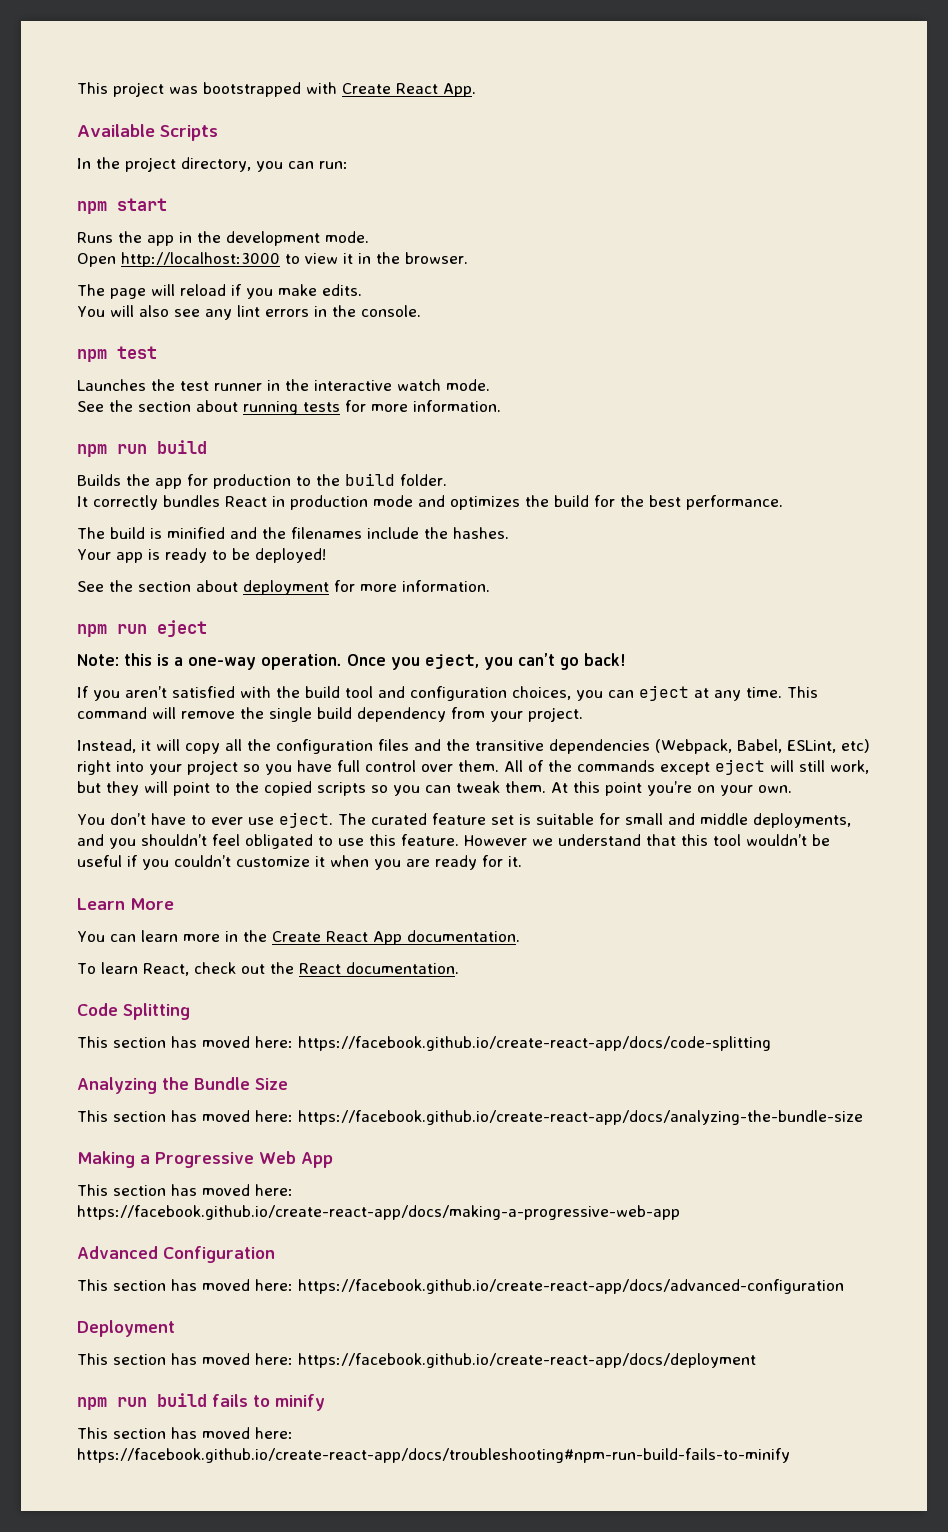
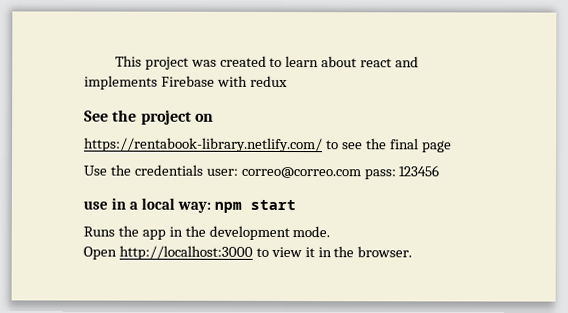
- This project was bootstrapped with Create React App.
- Available Scripts
- In the project directory, you can run:
- npm start
+ This project was created to learn about react and implements Firebase with redux
+ See the project on
+ https://rentabook-library.netlify.com/ to see the final page
+ Use the credentials user: correo@correo.com pass: 123456
+ use in a local way: npm start
- The page will reload if you make edits.
- You will also see any lint errors in the console.
- npm test
- Launches the test runner in the interactive watch mode.
- See the section about running tests for more information.
- npm run build
- Builds the app for production to the build folder.
- It correctly bundles React in production mode and optimizes the build for the best performance.
- The build is minified and the filenames include the hashes.
- Your app is ready to be deployed!
- See the section about deployment for more information.
- npm run eject
- Note: this is a one-way operation. Once you eject, you can’t go back!
- If you aren’t satisfied with the build tool and configuration choices, you can eject at any time. This command will remove the single build dependency from your project.
- Instead, it will copy all the configuration files and the transitive dependencies (Webpack, Babel, ESLint, etc) right into your project so you have full control over them. All of the commands except eject will still work, but they will point to the copied scripts so you can tweak them. At this point you’re on your own.
- You don’t have to ever use eject. The curated feature set is suitable for small and middle deployments, and you shouldn’t feel obligated to use this feature. However we understand that this tool wouldn’t be useful if you couldn’t customize it when you are ready for it.
- Learn More
- You can learn more in the Create React App documentation.
- To learn React, check out the React documentation.
- Code Splitting
- This section has moved here: https://facebook.github.io/create-react-app/docs/code-splitting
- Analyzing the Bundle Size
- This section has moved here: https://facebook.github.io/create-react-app/docs/analyzing-the-bundle-size
- Making a Progressive Web App
- This section has moved here: https://facebook.github.io/create-react-app/docs/making-a-progressive-web-app
- Advanced Configuration
- This section has moved here: https://facebook.github.io/create-react-app/docs/advanced-configuration
- Deployment
- This section has moved here: https://facebook.github.io/create-react-app/docs/deployment
- npm run build fails to minify
- This section has moved here: https://facebook.github.io/create-react-app/docs/troubleshooting#npm-run-build-fails-to-minify

